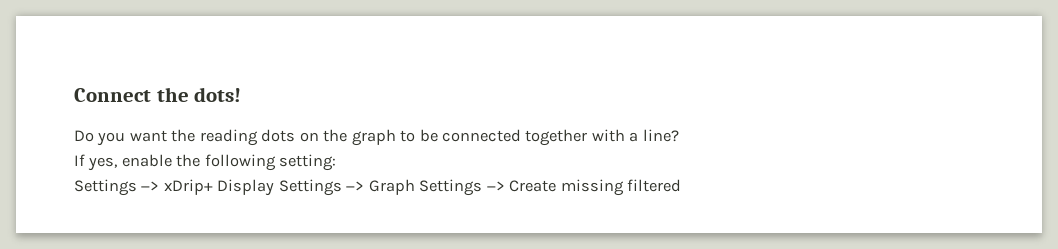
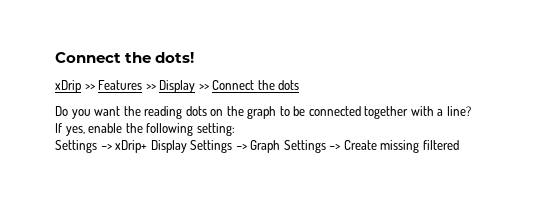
+ xDrip >> Features >> Display >> Connect the dots

